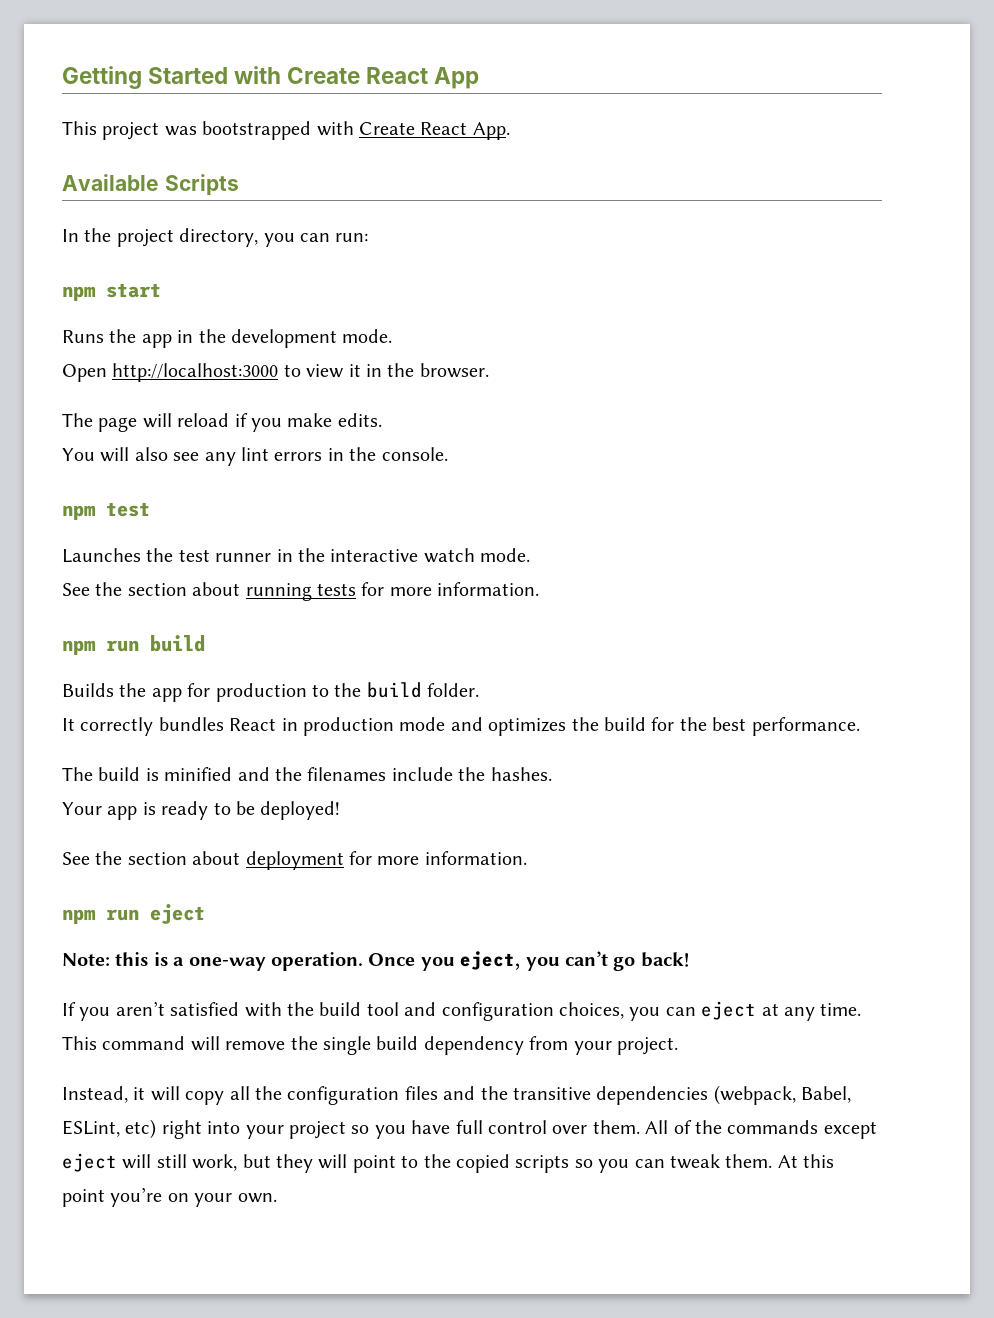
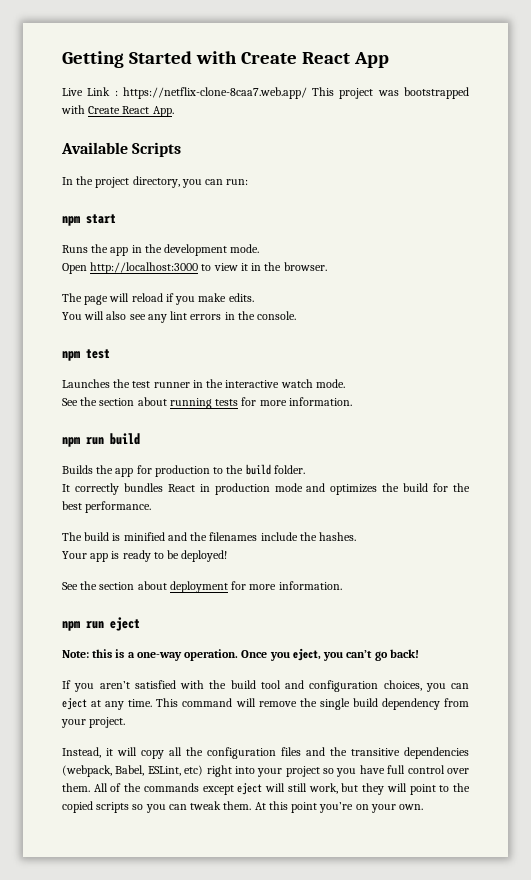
- This project was bootstrapped with Create React App.
+ Live Link : https://netflix-clone-8caa7.web.app/ This project was bootstrapped with Create React App.

